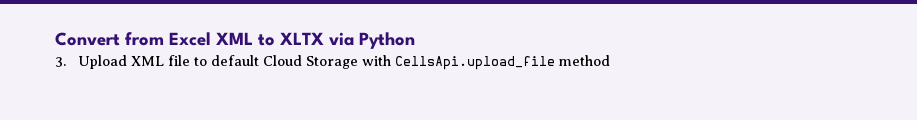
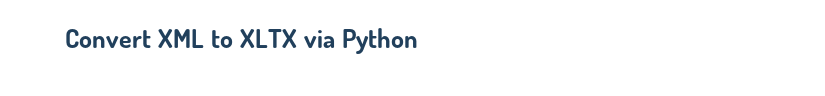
- Convert from Excel XML to XLTX via Python
+ Convert XML to XLTX via Python
- 3. Upload XML file to default Cloud Storage with CellsApi.upload_file method

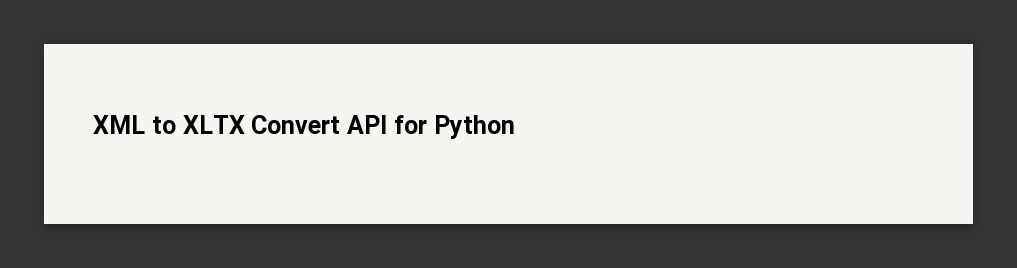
- Convert XML to XLTX via Python
+ XML to XLTX Convert API for Python

